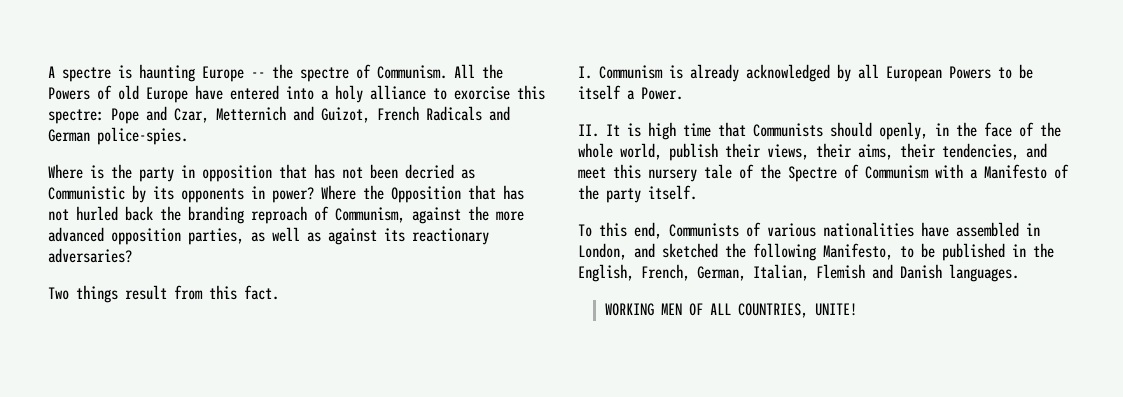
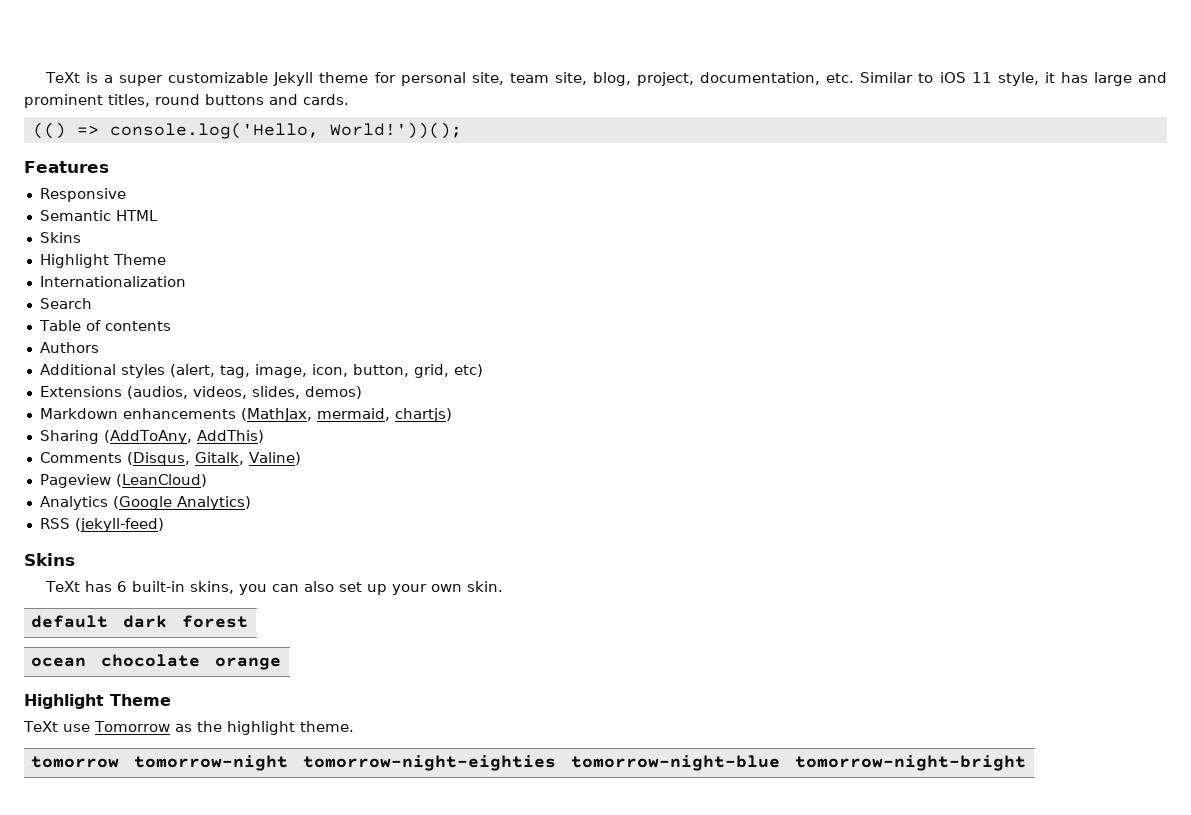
- A spectre is haunting Europe -- the spectre of Communism. All the Powers of old Europe have entered into a holy alliance to exorcise this spectre: Pope and Czar, Metternich and Guizot, French Radicals and German police-spies.
- Where is the party in opposition that has not been decried as Communistic by its opponents in power? Where the Opposition that has not hurled back the branding reproach of Communism, against the more advanced opposition parties, as well as against its reactionary adversaries?
- Two things result from this fact.
- I. Communism is already acknowledged by all European Powers to be itself a Power.
- II. It is high time that Communists should openly, in the face of the whole world, publish their views, their aims, their tendencies, and meet this nursery tale of the Spectre of Communism with a Manifesto of the party itself.
- To this end, Communists of various nationalities have assembled in London, and sketched the following Manifesto, to be published in the English, French, German, Italian, Flemish and Danish languages.
- WORKING MEN OF ALL COUNTRIES, UNITE!
+ TeXt is a super customizable Jekyll theme for personal site, team site, blog, project, documentation, etc. Similar to iOS 11 style, it has large and prominent titles, round buttons and cards.
+ (() => console.log('Hello, World!'))();
+ Features
+ Responsive
+ Semantic HTML
+ Skins
+ Highlight Theme
+ Internationalization
+ Search
+ Table of contents
+ Authors
+ Additional styles (alert, tag, image, icon, button, grid, etc)
+ Extensions (audios, videos, slides, demos)
+ Markdown enhancements (MathJax, mermaid, chartjs)
+ Sharing (AddToAny, AddThis)
+ Comments (Disqus, Gitalk, Valine)
+ Pageview (LeanCloud)
+ Analytics (Google Analytics)
+ RSS (jekyll-feed)
+ Skins
+ TeXt has 6 built-in skins, you can also set up your own skin.
+ default | dark | forest
+ ocean | chocolate | orange
+ Highlight Theme
+ TeXt use Tomorrow as the highlight theme.
+ tomorrow | tomorrow-night | tomorrow-night-eighties | tomorrow-night-blue | tomorrow-night-bright

